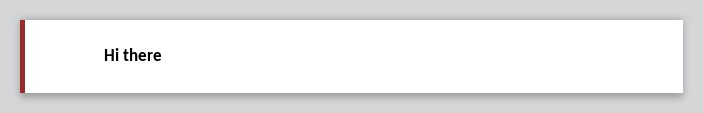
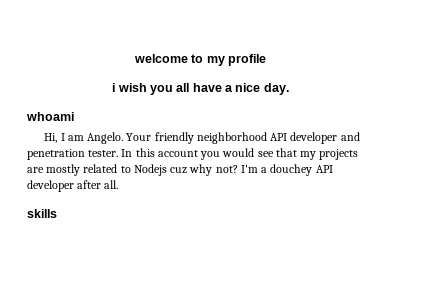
- Hi there
+ welcome to my profile
+ i wish you all have a nice day.
+ whoami
+ Hi, I am Angelo. Your friendly neighborhood API developer and penetration tester. In this account you would see that my projects are mostly related to Nodejs cuz why not? I'm a douchey API developer after all.
+ skills

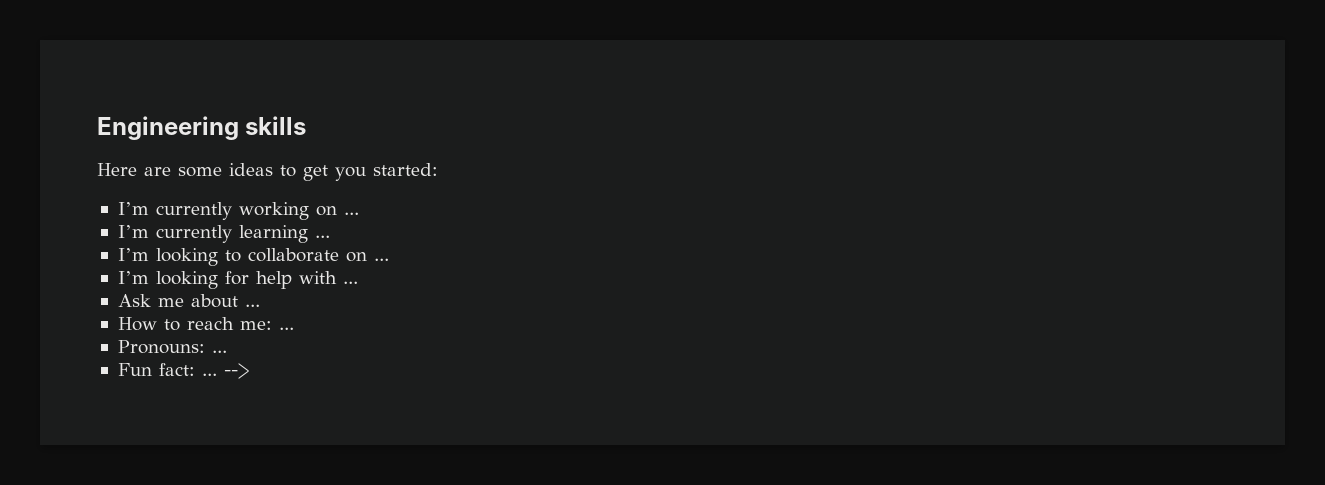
- welcome to my profile
- i wish you all have a nice day.
- whoami
- Hi, I am Angelo. Your friendly neighborhood API developer and penetration tester. In this account you would see that my projects are mostly related to Nodejs cuz why not? I'm a douchey API developer after all.
- skills
+ Engineering skills
+ Here are some ideas to get you started:
+ I’m currently working on ...
+ I’m currently learning ...
+ I’m looking to collaborate on ...
+ I’m looking for help with ...
+ Ask me about ...
+ How to reach me: ...
+ Pronouns: ...
+ Fun fact: ... -->

